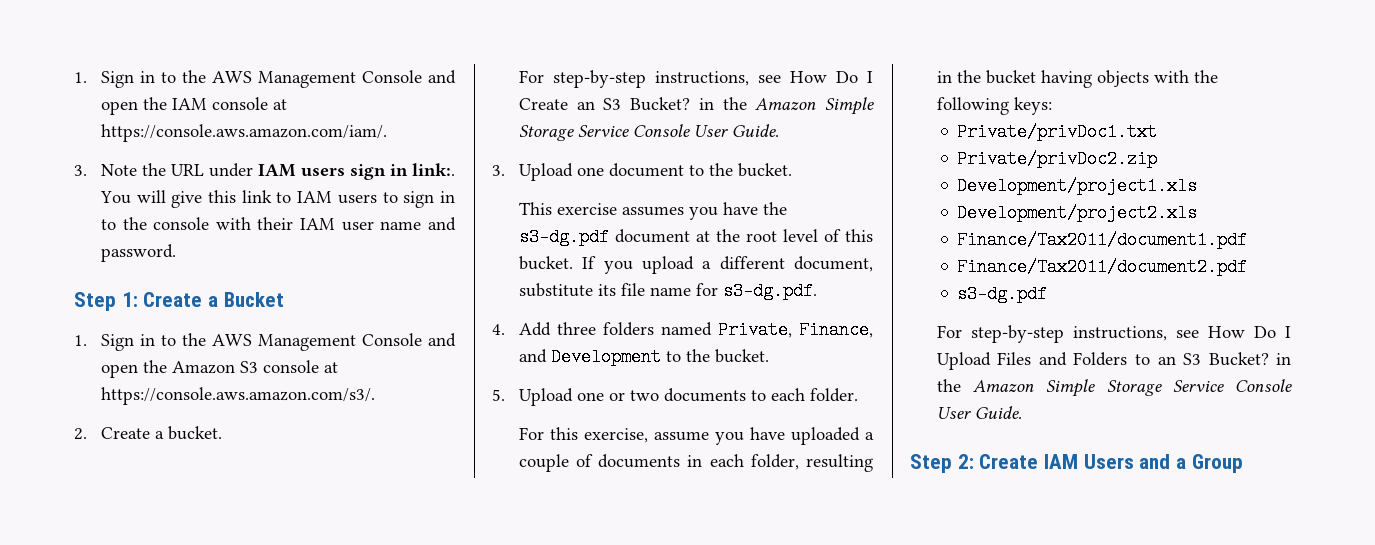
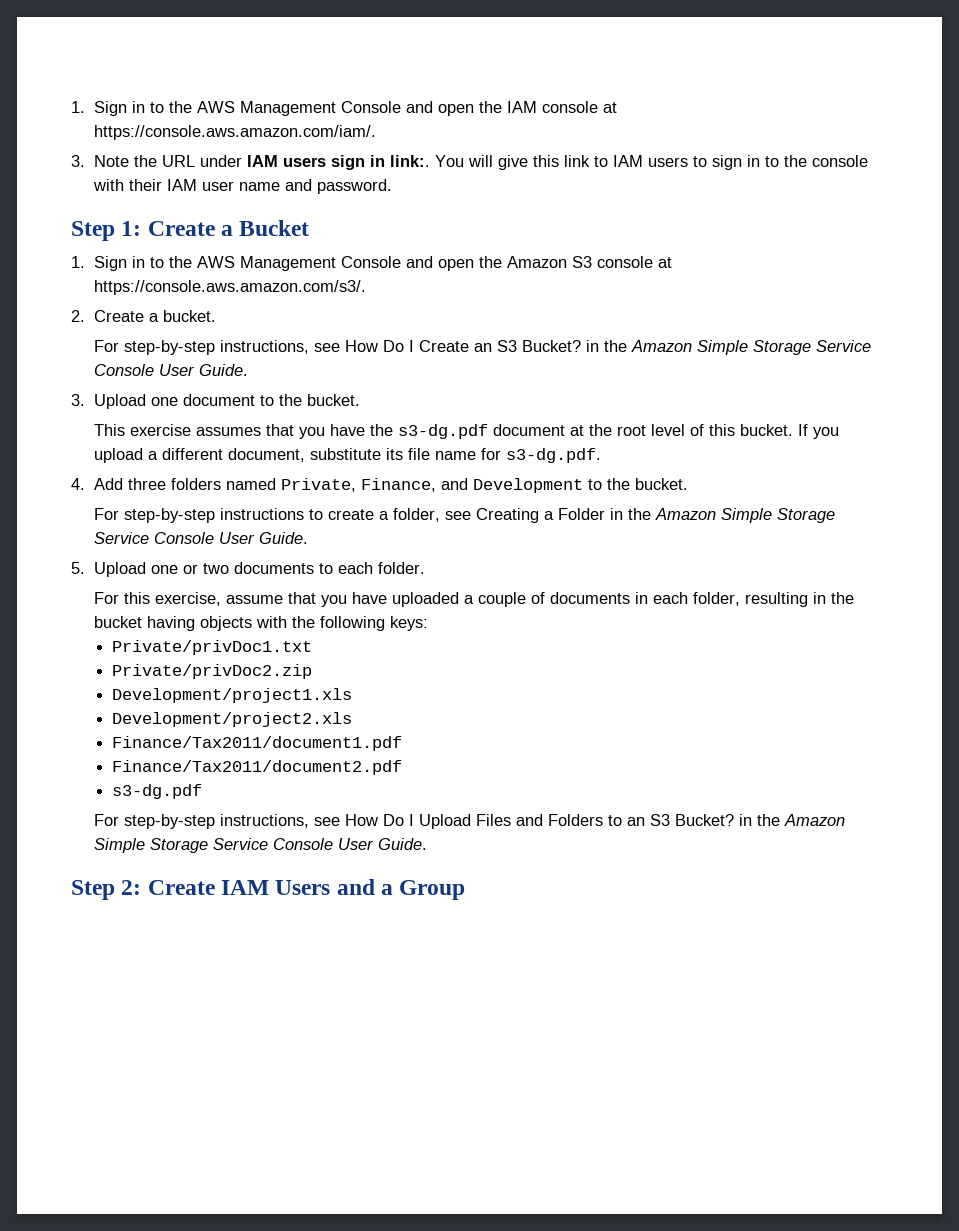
- This exercise assumes you have the s3-dg.pdf document at the root level of this bucket.
+ This exercise assumes that you have the s3-dg.pdf document at the root level of this bucket.
+ For step-by-step instructions to create a folder, see Creating a Folder in the Amazon Simple Storage Service Console User Guide.
- For this exercise, assume you have uploaded a couple of documents in each folder, resulting in the bucket having objects with the following keys:
+ For this exercise, assume that you have uploaded a couple of documents in each folder, resulting in the bucket having objects with the following keys:

